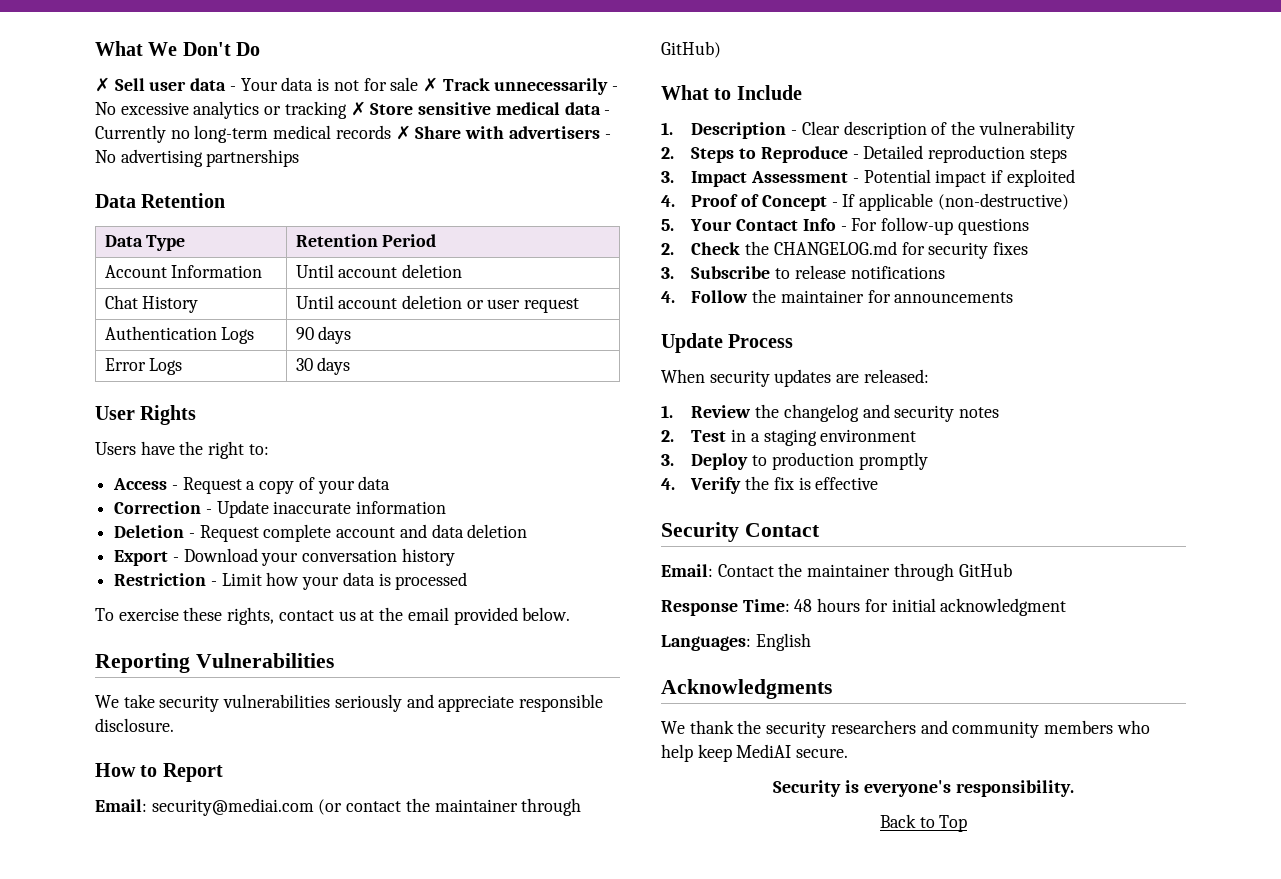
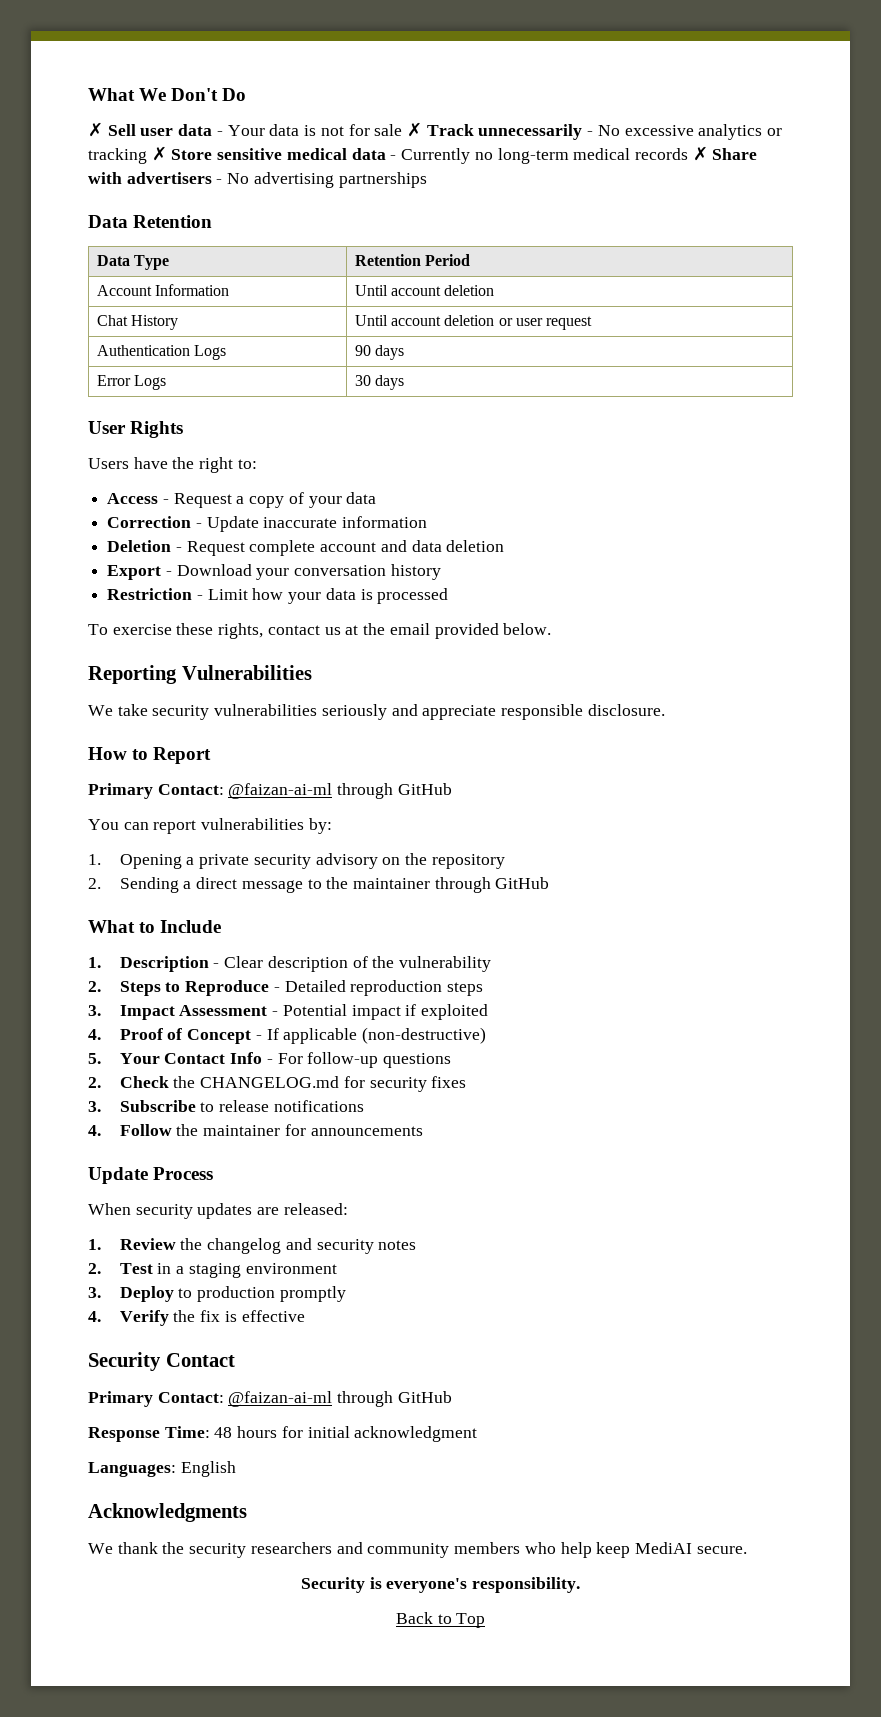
  How to Report
- Email: security@mediai.com (or contact the maintainer through GitHub)
+ Primary Contact: @faizan-ai-ml through GitHub
+ You can report vulnerabilities by:
+ 1. Opening a private security advisory on the repository
+ 2. Sending a direct message to the maintainer through GitHub
  Security Contact
- Email: Contact the maintainer through GitHub
+ Primary Contact: @faizan-ai-ml through GitHub

